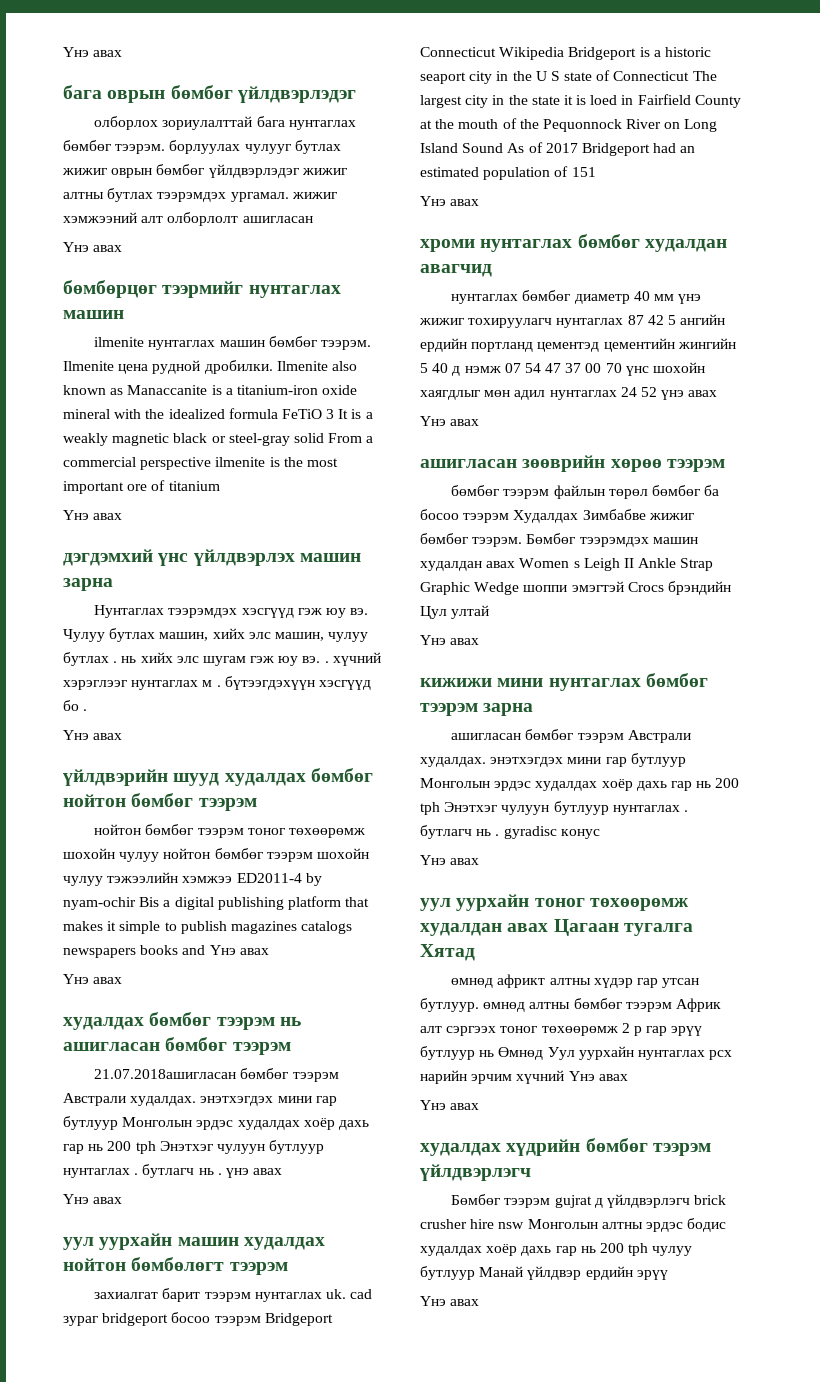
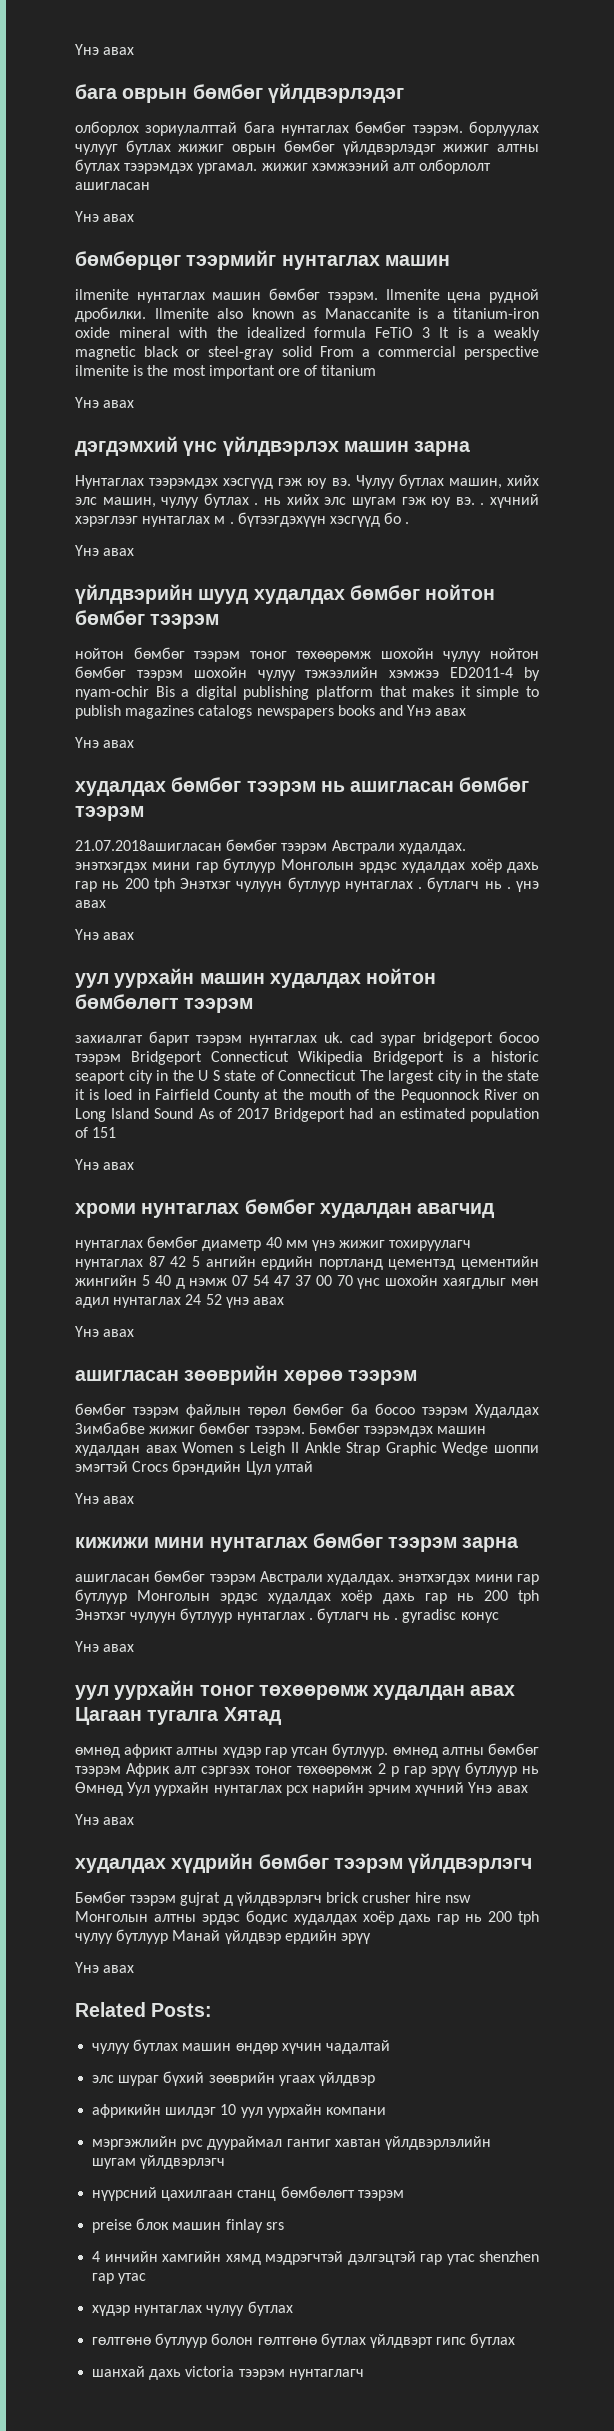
+ Related Posts:
+ чулуу бутлах машин өндөр хүчин чадалтай
+ элс шураг бүхий зөөврийн угаах үйлдвэр
+ африкийн шилдэг 10 уул уурхайн компани
+ мэргэжлийн pvc дуураймал гантиг хавтан үйлдвэрлэлийн шугам үйлдвэрлэгч
+ нүүрсний цахилгаан станц бөмбөлөгт тээрэм
+ preise блок машин finlay srs
+ 4 инчийн хамгийн хямд мэдрэгчтэй дэлгэцтэй гар утас shenzhen гар утас
+ хүдэр нунтаглах чулуу бутлах
+ гөлтгөнө бутлуур болон гөлтгөнө бутлах үйлдвэрт гипс бутлах
+ шанхай дахь victoria тээрэм нунтаглагч

